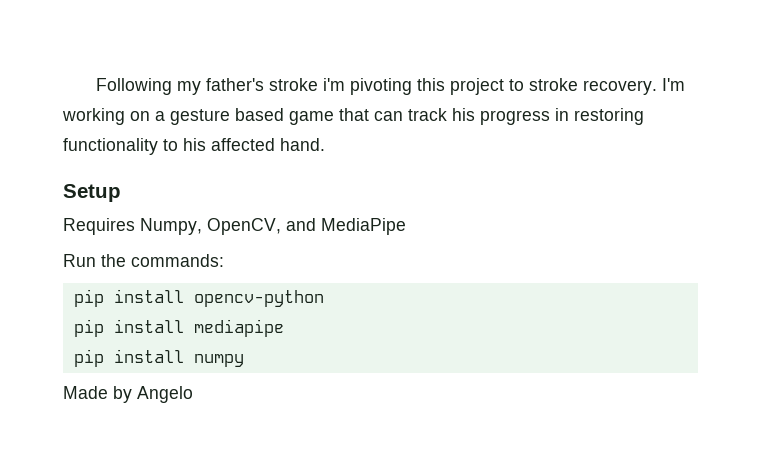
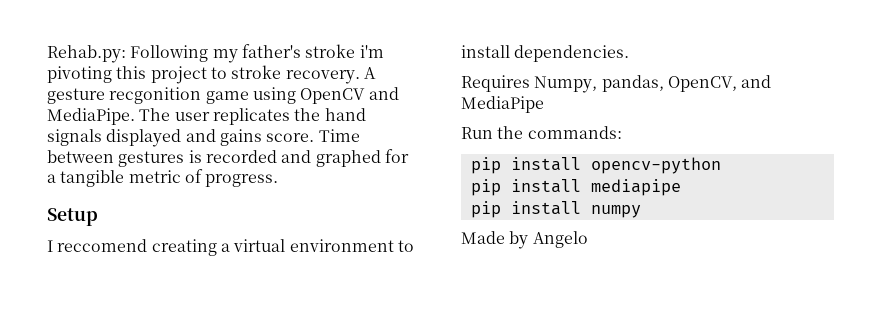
- Following my father's stroke i'm pivoting this project to stroke recovery.
+ Rehab.py: Following my father's stroke i'm pivoting this project to stroke recovery.
- I'm working on a gesture based game that can track his progress in restoring functionality to his affected hand.
+ A gesture recgonition game using OpenCV and MediaPipe. The user replicates the hand signals displayed and gains score. Time between gestures is recorded and graphed for a tangible metric of progress.
  Setup
+ I reccomend creating a virtual environment to install dependencies.
- Requires Numpy, OpenCV, and MediaPipe
+ Requires Numpy, pandas, OpenCV, and MediaPipe

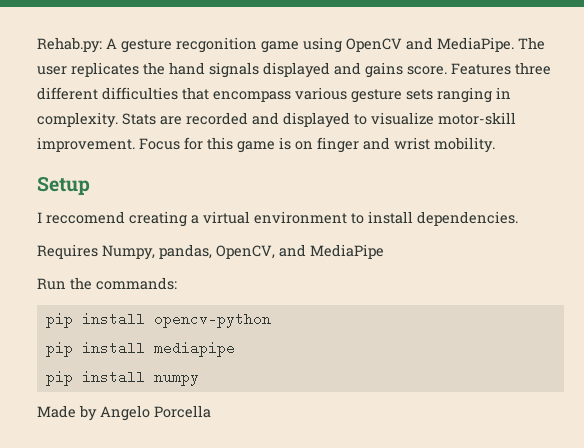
- Rehab.py: Following my father's stroke i'm pivoting this project to stroke recovery. A gesture recgonition game using OpenCV and MediaPipe.
+ Rehab.py: A gesture recgonition game using OpenCV and MediaPipe.
- Time between gestures is recorded and graphed for a tangible metric of progress.
+ Features three different difficulties that encompass various gesture sets ranging in complexity. Stats are recorded and displayed to visualize motor-skill improvement. Focus for this game is on finger and wrist mobility.
- Made by Angelo
+ Made by Angelo Porcella

